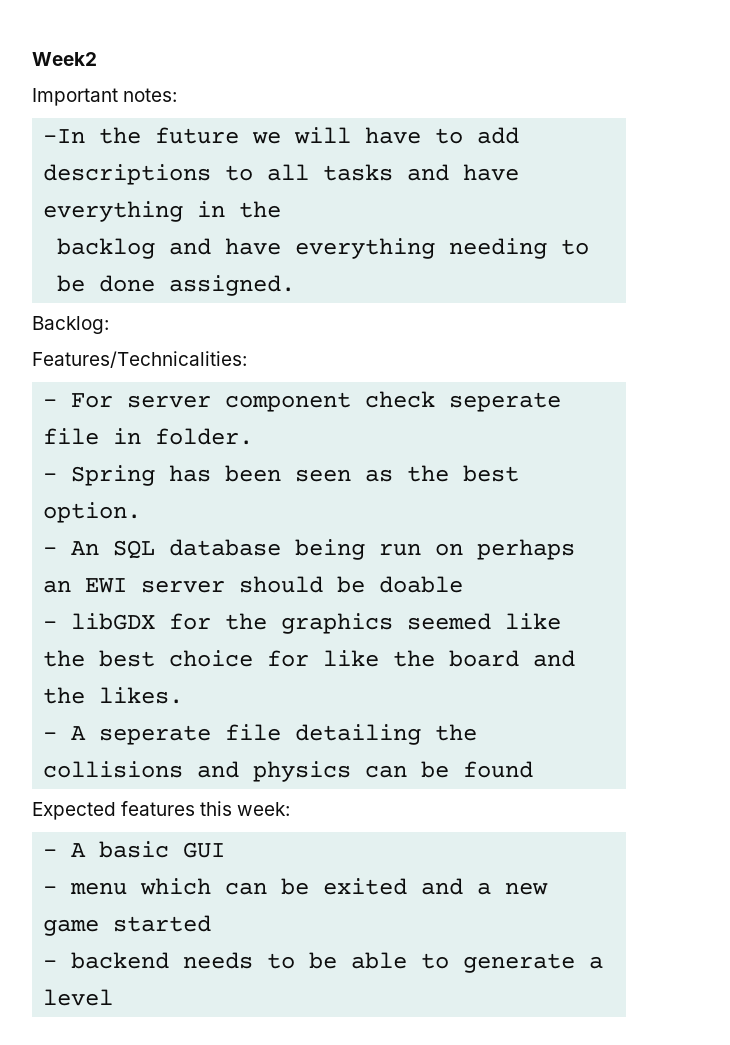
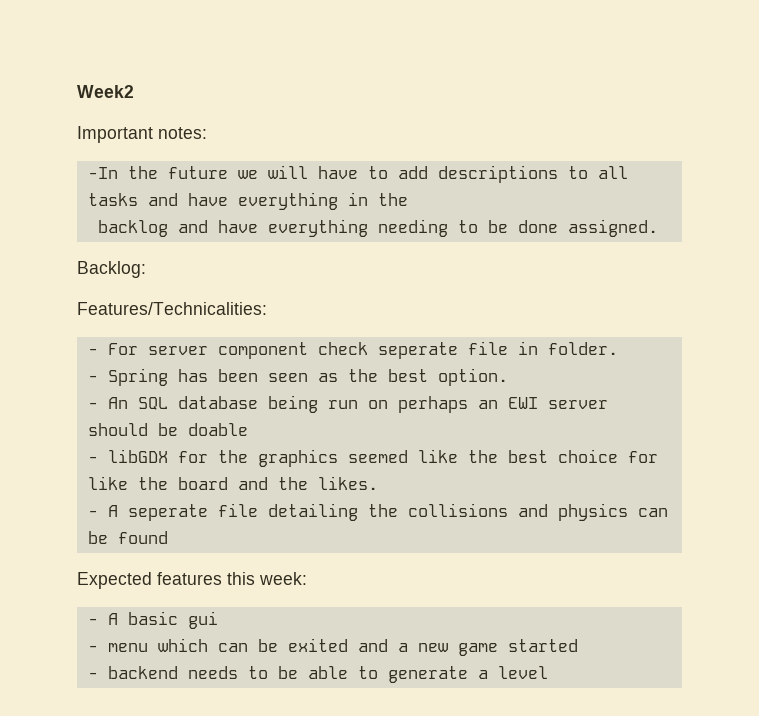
- - A basic GUI
+ - A basic gui

